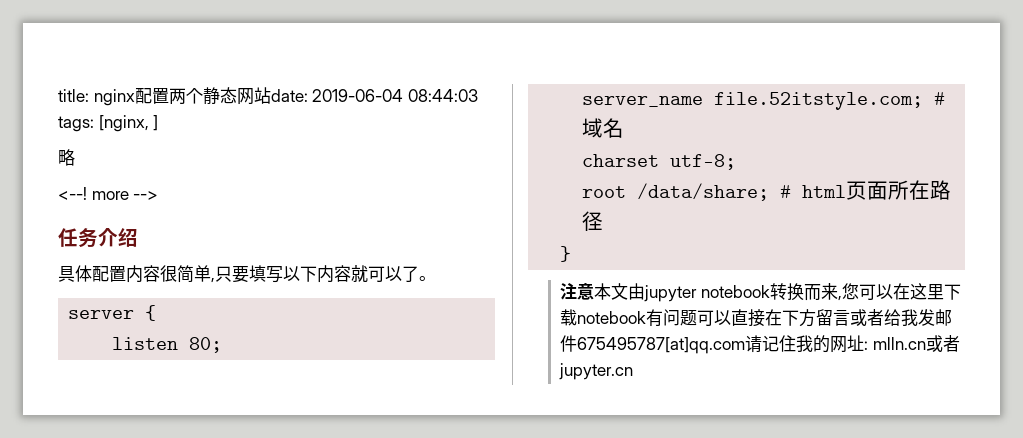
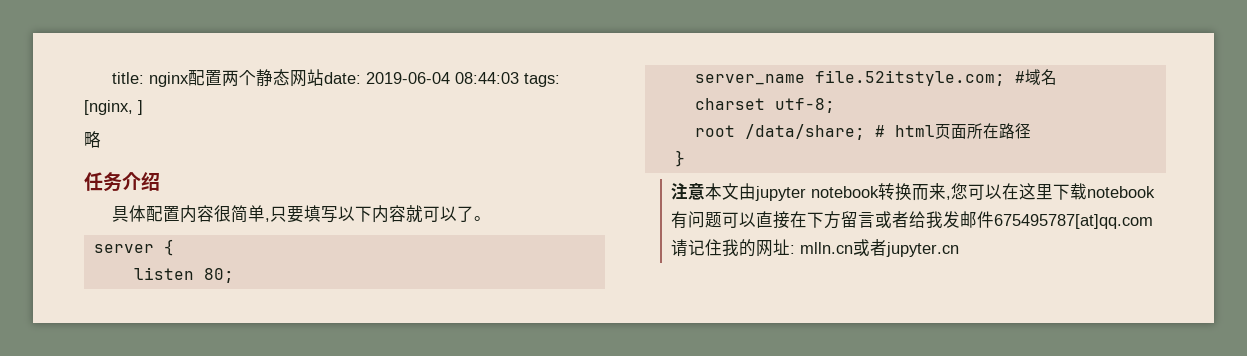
- <--! more -->

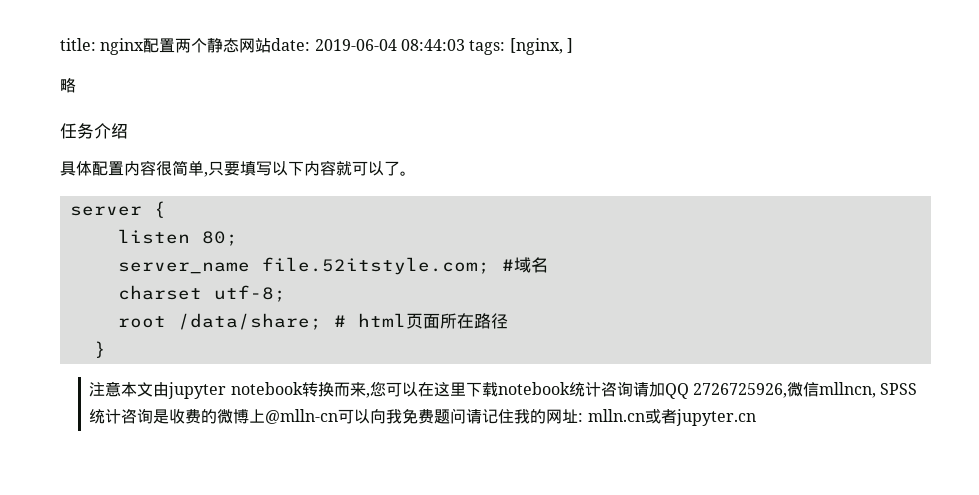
- 注意本文由jupyter notebook转换而来,您可以在这里下载notebook有问题可以直接在下方留言或者给我发邮件675495787[at]qq.com请记住我的网址: mlln.cn或者jupyter.cn
+ 注意本文由jupyter notebook转换而来,您可以在这里下载notebook统计咨询请加QQ 2726725926,微信mllncn, SPSS统计咨询是收费的微博上@mlln-cn可以向我免费题问请记住我的网址: mlln.cn或者jupyter.cn

